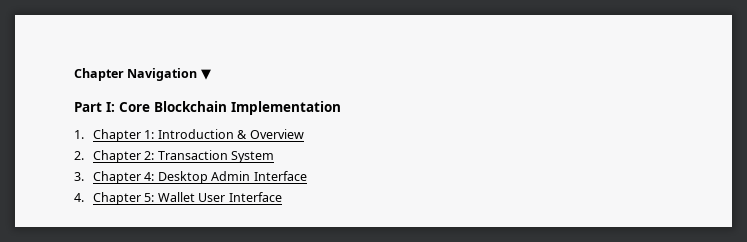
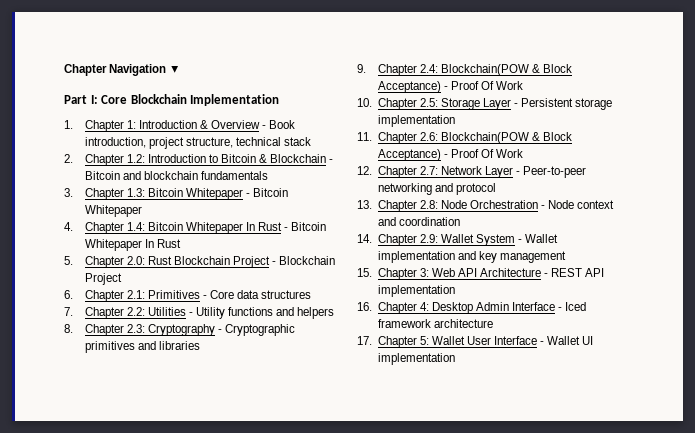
- 1. Chapter 1: Introduction & Overview
- 2. Chapter 2: Transaction System
- 3. Chapter 4: Desktop Admin Interface
- 4. Chapter 5: Wallet User Interface
+ 1. Chapter 1: Introduction & Overview - Book introduction, project structure, technical stack
+ 2. Chapter 1.2: Introduction to Bitcoin & Blockchain - Bitcoin and blockchain fundamentals
+ 3. Chapter 1.3: Bitcoin Whitepaper - Bitcoin Whitepaper
+ 4. Chapter 1.4: Bitcoin Whitepaper In Rust - Bitcoin Whitepaper In Rust
+ 5. Chapter 2.0: Rust Blockchain Project - Blockchain Project
+ 6. Chapter 2.1: Primitives - Core data structures
+ 7. Chapter 2.2: Utilities - Utility functions and helpers
+ 8. Chapter 2.3: Cryptography - Cryptographic primitives and libraries
+ 9. Chapter 2.4: Blockchain(POW & Block Acceptance) - Proof Of Work
+ 10. Chapter 2.5: Storage Layer - Persistent storage implementation
+ 11. Chapter 2.6: Blockchain(POW & Block Acceptance) - Proof Of Work
+ 12. Chapter 2.7: Network Layer - Peer-to-peer networking and protocol
+ 13. Chapter 2.8: Node Orchestration - Node context and coordination
+ 14. Chapter 2.9: Wallet System - Wallet implementation and key management
+ 15. Chapter 3: Web API Architecture - REST API implementation
+ 16. Chapter 4: Desktop Admin Interface - Iced framework architecture
+ 17. Chapter 5: Wallet User Interface - Wallet UI implementation

